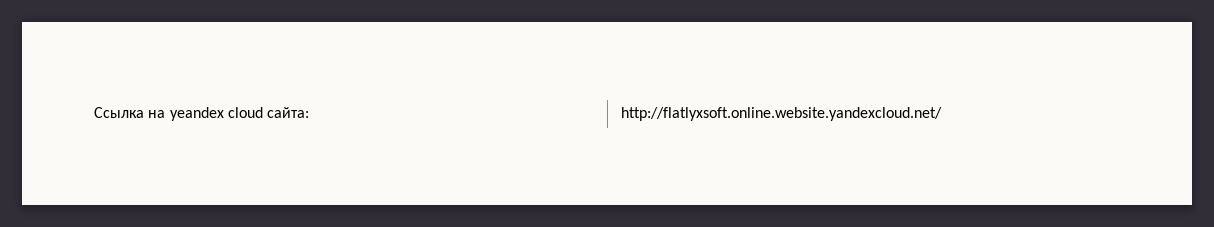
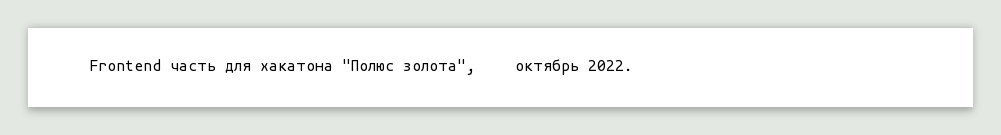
- Ссылка на yeandex cloud сайта: http://flatlyxsoft.online.website.yandexcloud.net/
+ Frontend часть для хакатона "Полюс золота", октябрь 2022.

